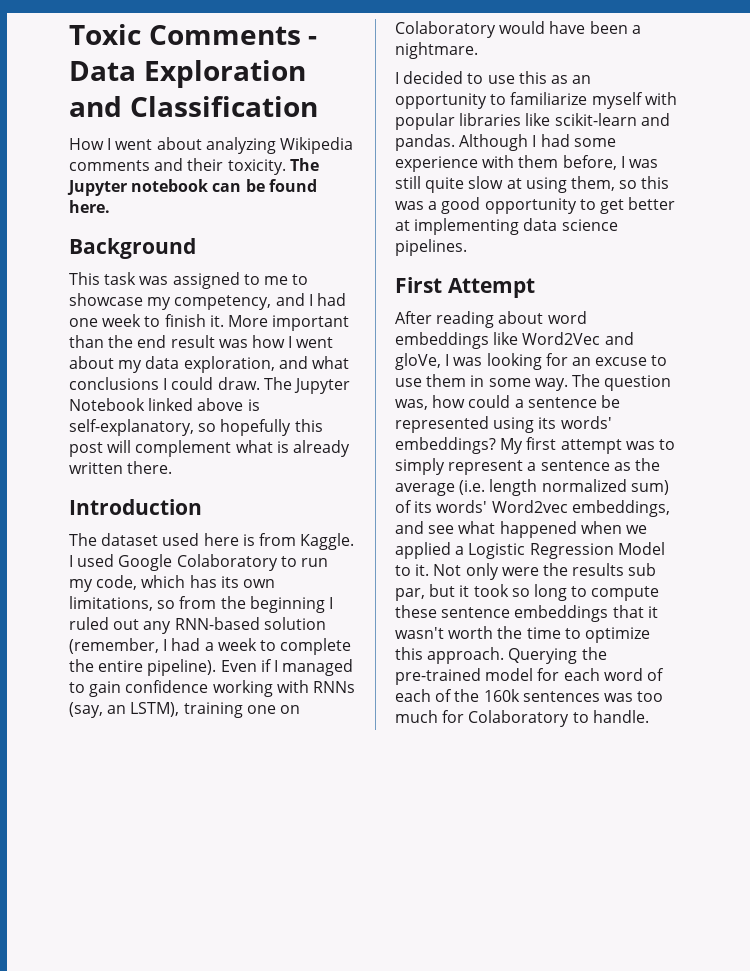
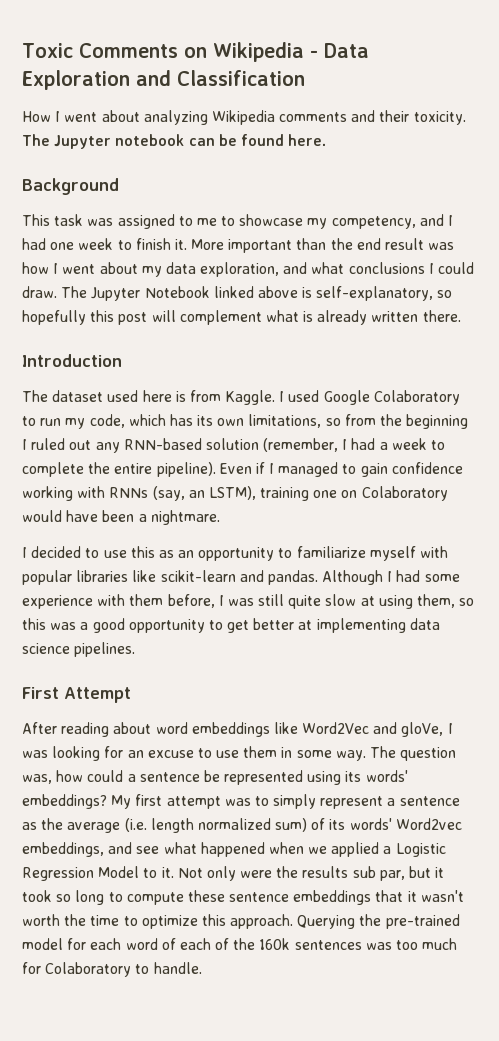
- Toxic Comments - Data Exploration and Classification
+ Toxic Comments on Wikipedia - Data Exploration and Classification

